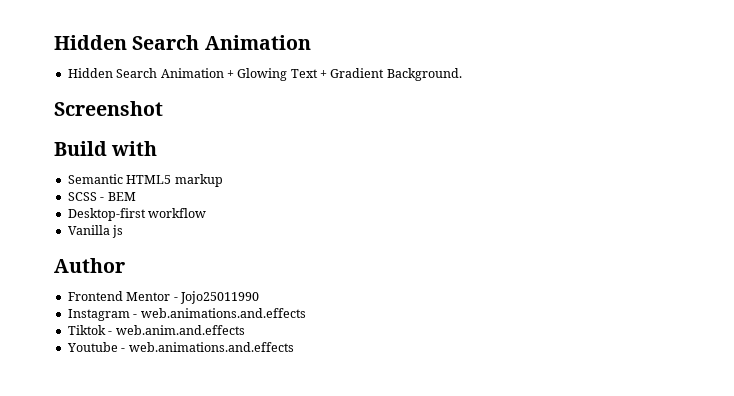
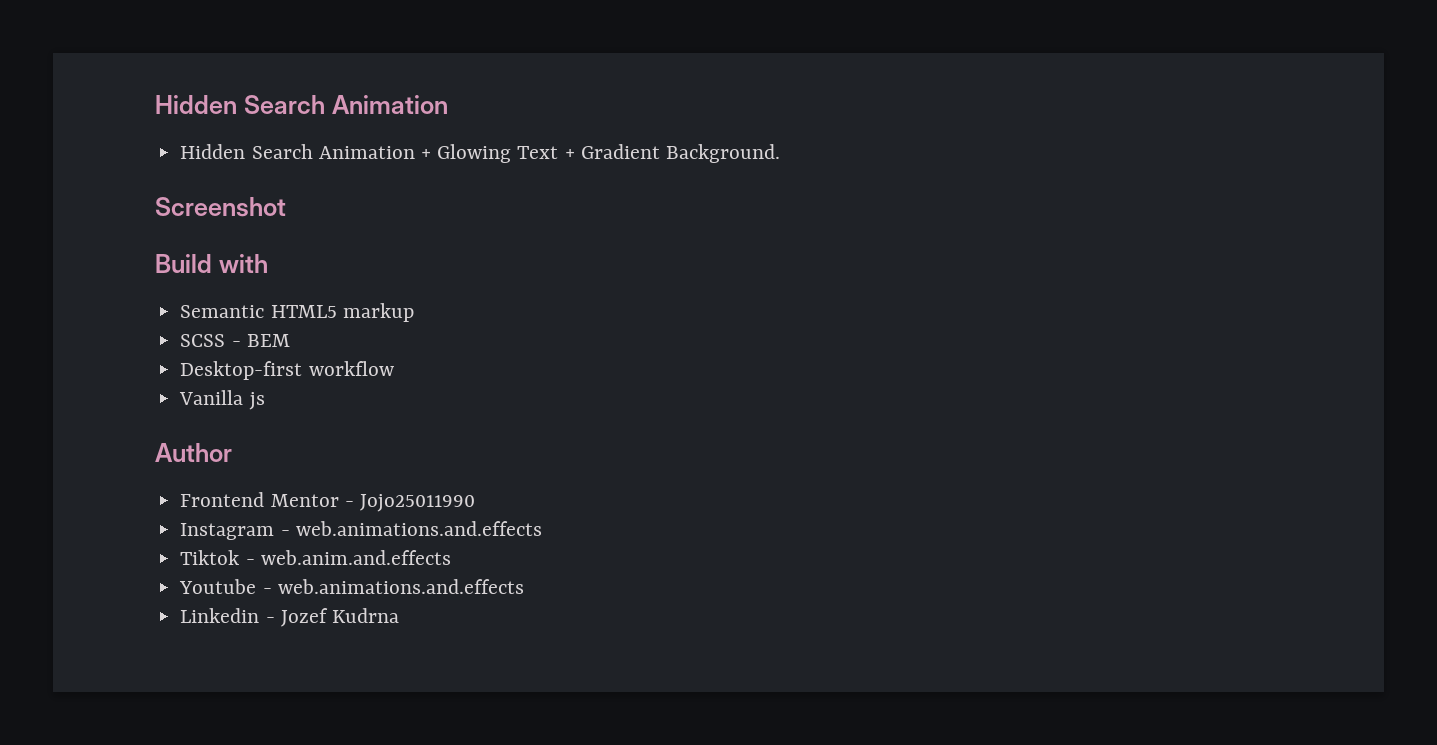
+ Linkedin - Jozef Kudrna

